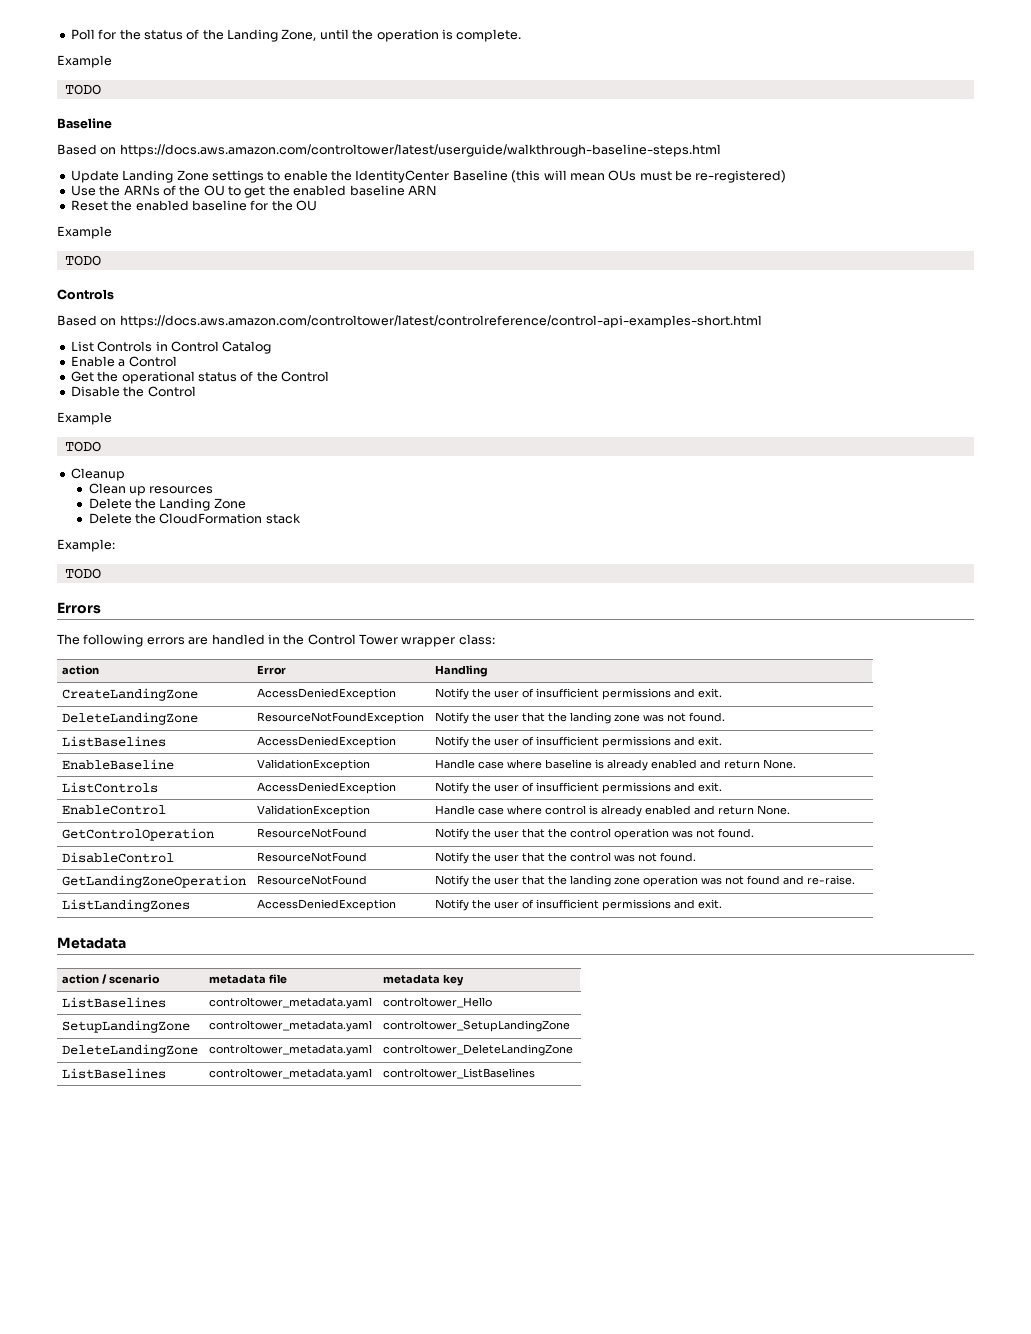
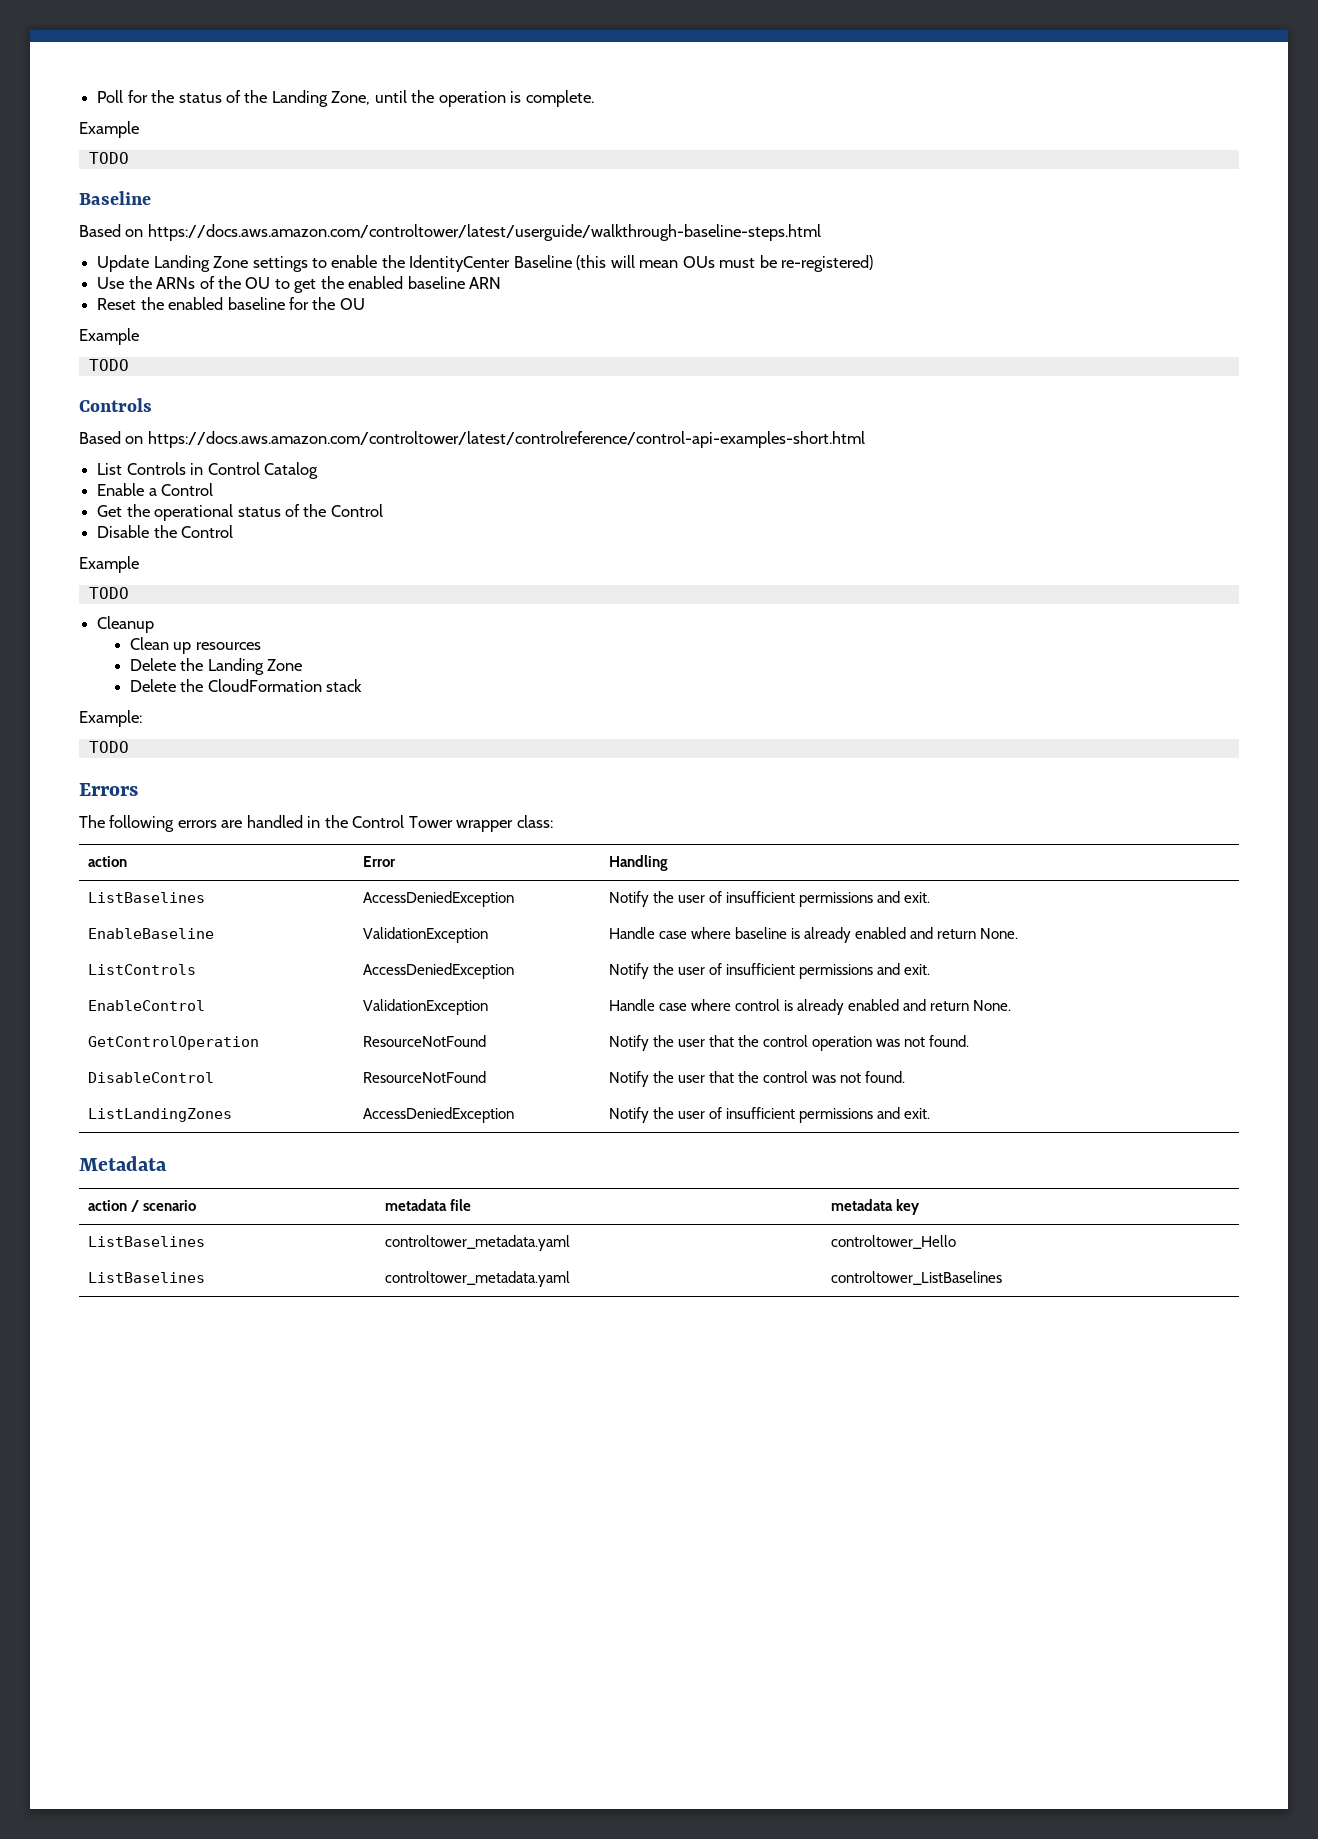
- CreateLandingZone | AccessDeniedException | Notify the user of insufficient permissions and exit.
- DeleteLandingZone | ResourceNotFoundException | Notify the user that the landing zone was not found.
- GetLandingZoneOperation | ResourceNotFound | Notify the user that the landing zone operation was not found and re-raise.
- SetupLandingZone | controltower_metadata.yaml | controltower_SetupLandingZone
- DeleteLandingZone | controltower_metadata.yaml | controltower_DeleteLandingZone

